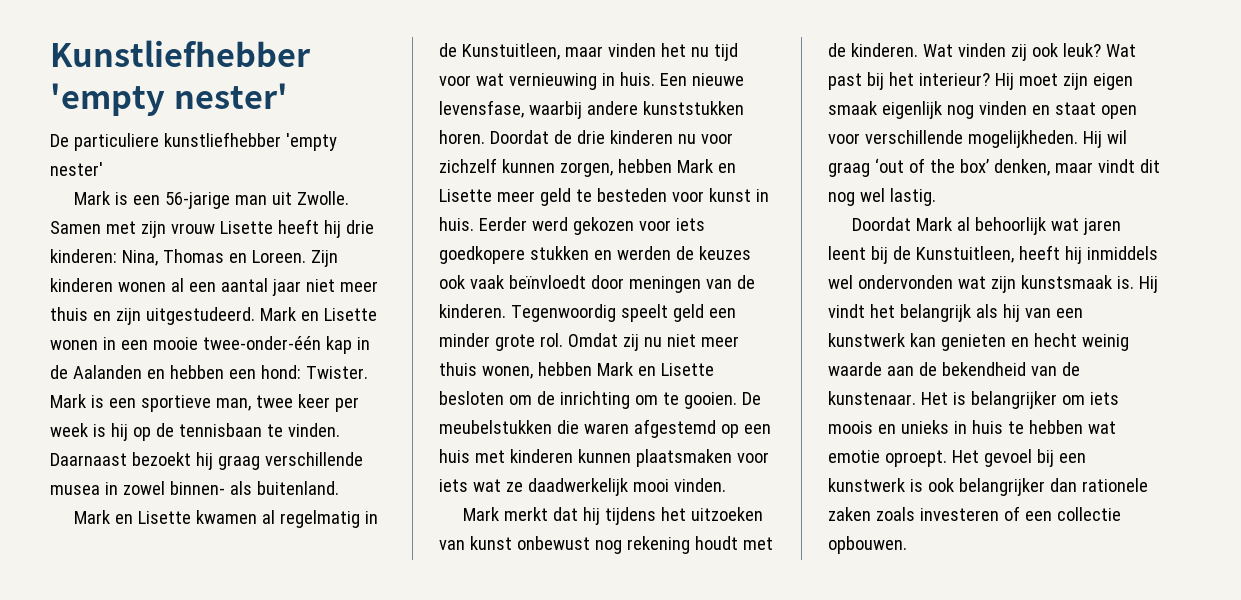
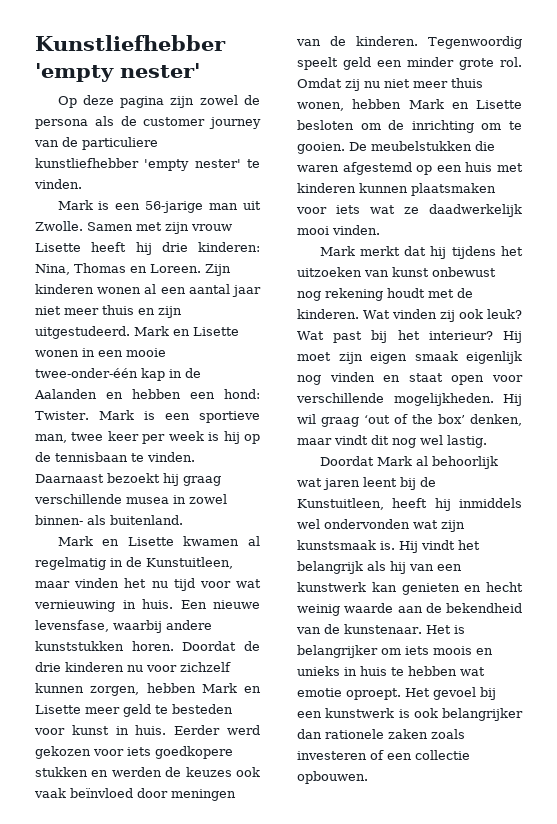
- De particuliere kunstliefhebber 'empty nester'
+ Op deze pagina zijn zowel de persona als de customer journey van de particuliere kunstliefhebber 'empty nester' te vinden.
- Eerder werd gekozen voor iets goedkopere stukken en werden de keuzes ook vaak beïnvloedt door meningen van de kinderen.
+ Eerder werd gekozen voor iets goedkopere stukken en werden de keuzes ook vaak beïnvloed door meningen van de kinderen.

